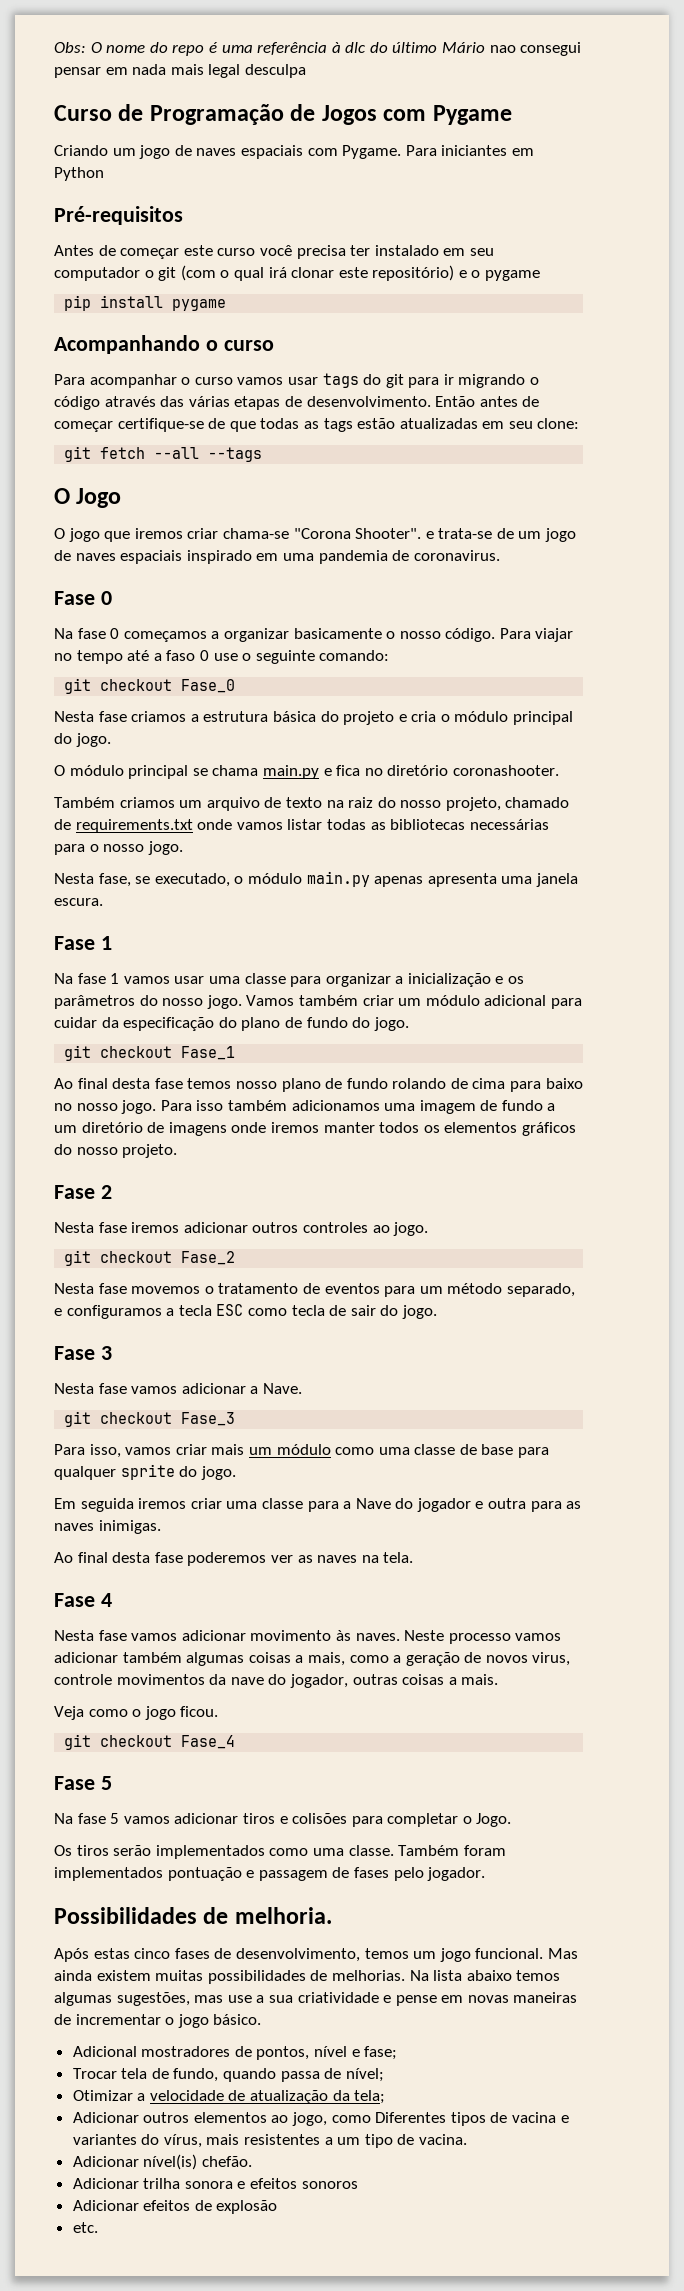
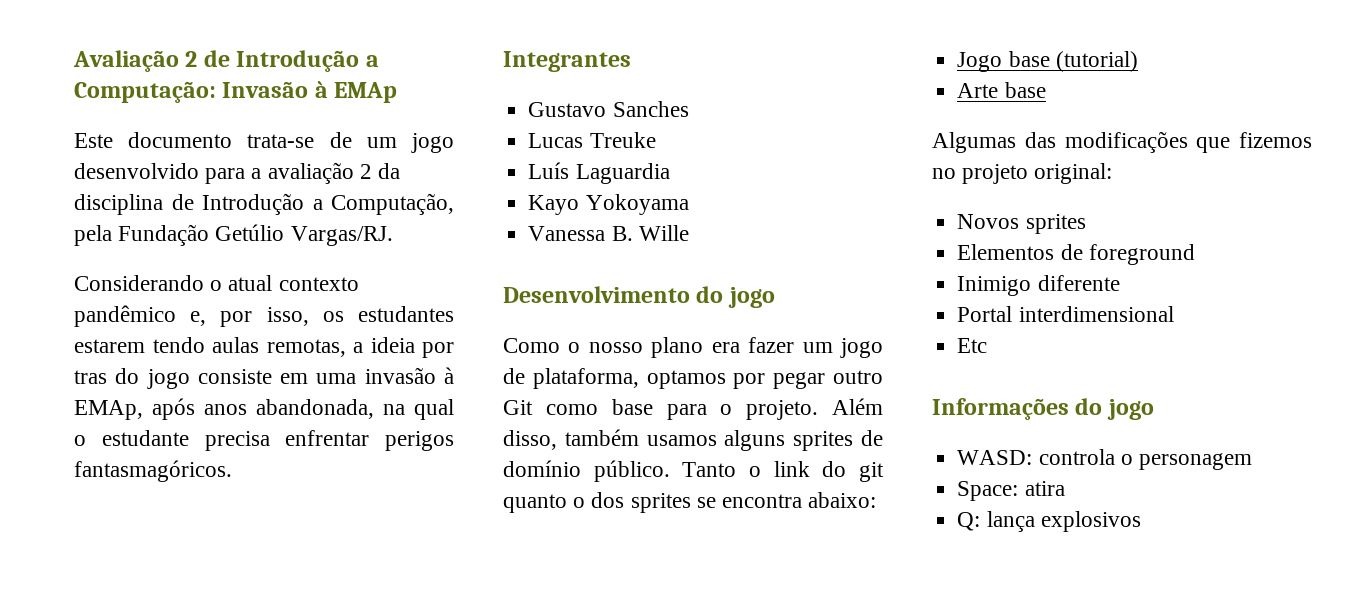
- Obs: O nome do repo é uma referência à dlc do último Mário nao consegui pensar em nada mais legal desculpa
- Curso de Programação de Jogos com Pygame
- Criando um jogo de naves espaciais com Pygame. Para iniciantes em Python
- Pré-requisitos
- Antes de começar este curso você precisa ter instalado em seu computador o git (com o qual irá clonar este repositório) e o pygame
- pip install pygame
- Acompanhando o curso
- Para acompanhar o curso vamos usar tags do git para ir migrando o código através das várias etapas de desenvolvimento. Então antes de começar certifique-se de que todas as tags estão atualizadas em seu clone:
- git fetch --all --tags
- O Jogo
- O jogo que iremos criar chama-se "Corona Shooter". e trata-se de um jogo de naves espaciais inspirado em uma pandemia de coronavirus.
- Fase 0
- Na fase 0 começamos a organizar basicamente o nosso código. Para viajar no tempo até a faso 0 use o seguinte comando:
- git checkout Fase_0
- Nesta fase criamos a estrutura básica do projeto e cria o módulo principal do jogo.
- O módulo principal se chama main.py e fica no diretório coronashooter.
- Também criamos um arquivo de texto na raiz do nosso projeto, chamado de requirements.txt onde vamos listar todas as bibliotecas necessárias para o nosso jogo.
- Nesta fase, se executado, o módulo main.py apenas apresenta uma janela escura.
- Fase 1
- Na fase 1 vamos usar uma classe para organizar a inicialização e os parâmetros do nosso jogo. Vamos também criar um módulo adicional para cuidar da especificação do plano de fundo do jogo.
- git checkout Fase_1
- Ao final desta fase temos nosso plano de fundo rolando de cima para baixo no nosso jogo. Para isso também adicionamos uma imagem de fundo a um diretório de imagens onde iremos manter todos os elementos gráficos do nosso projeto.
- Fase 2
- Nesta fase iremos adicionar outros controles ao jogo.
- git checkout Fase_2
- Nesta fase movemos o tratamento de eventos para um método separado, e configuramos a tecla ESC como tecla de sair do jogo.
- Fase 3
- Nesta fase vamos adicionar a Nave.
- git checkout Fase_3
- Para isso, vamos criar mais um módulo como uma classe de base para qualquer sprite do jogo.
- Em seguida iremos criar uma classe para a Nave do jogador e outra para as naves inimigas.
- Ao final desta fase poderemos ver as naves na tela.
- Fase 4
- Nesta fase vamos adicionar movimento às naves. Neste processo vamos adicionar também algumas coisas a mais, como a geração de novos virus, controle movimentos da nave do jogador, outras coisas a mais.
- Veja como o jogo ficou.
- git checkout Fase_4
- Fase 5
- Na fase 5 vamos adicionar tiros e colisões para completar o Jogo.
- Os tiros serão implementados como uma classe. Também foram implementados pontuação e passagem de fases pelo jogador.
- Possibilidades de melhoria.
- Após estas cinco fases de desenvolvimento, temos um jogo funcional. Mas ainda existem muitas possibilidades de melhorias. Na lista abaixo temos algumas sugestões, mas use a sua criatividade e pense em novas maneiras de incrementar o jogo básico.
- Adicional mostradores de pontos, nível e fase;
- Trocar tela de fundo, quando passa de nível;
- Otimizar a velocidade de atualização da tela;
- Adicionar outros elementos ao jogo, como Diferentes tipos de vacina e variantes do vírus, mais resistentes a um tipo de vacina.
- Adicionar nível(is) chefão.
- Adicionar trilha sonora e efeitos sonoros
- Adicionar efeitos de explosão
- etc.
+ Avaliação 2 de Introdução a Computação: Invasão à EMAp
+ Este documento trata-se de um jogo desenvolvido para a avaliação 2 da disciplina de Introdução a Computação, pela Fundação Getúlio Vargas/RJ.
+ Considerando o atual contexto pandêmico e, por isso, os estudantes estarem tendo aulas remotas, a ideia por tras do jogo consiste em uma invasão à EMAp, após anos abandonada, na qual o estudante precisa enfrentar perigos fantasmagóricos.
+ Integrantes
+ Gustavo Sanches
+ Lucas Treuke
+ Luís Laguardia
+ Kayo Yokoyama
+ Vanessa B. Wille
+ Desenvolvimento do jogo
+ Como o nosso plano era fazer um jogo de plataforma, optamos por pegar outro Git como base para o projeto. Além disso, também usamos alguns sprites de domínio público. Tanto o link do git quanto o dos sprites se encontra abaixo:
+ Jogo base (tutorial)
+ Arte base
+ Algumas das modificações que fizemos no projeto original:
+ Novos sprites
+ Elementos de foreground
+ Inimigo diferente
+ Portal interdimensional
+ Etc
+ Informações do jogo
+ WASD: controla o personagem
+ Space: atira
+ Q: lança explosivos

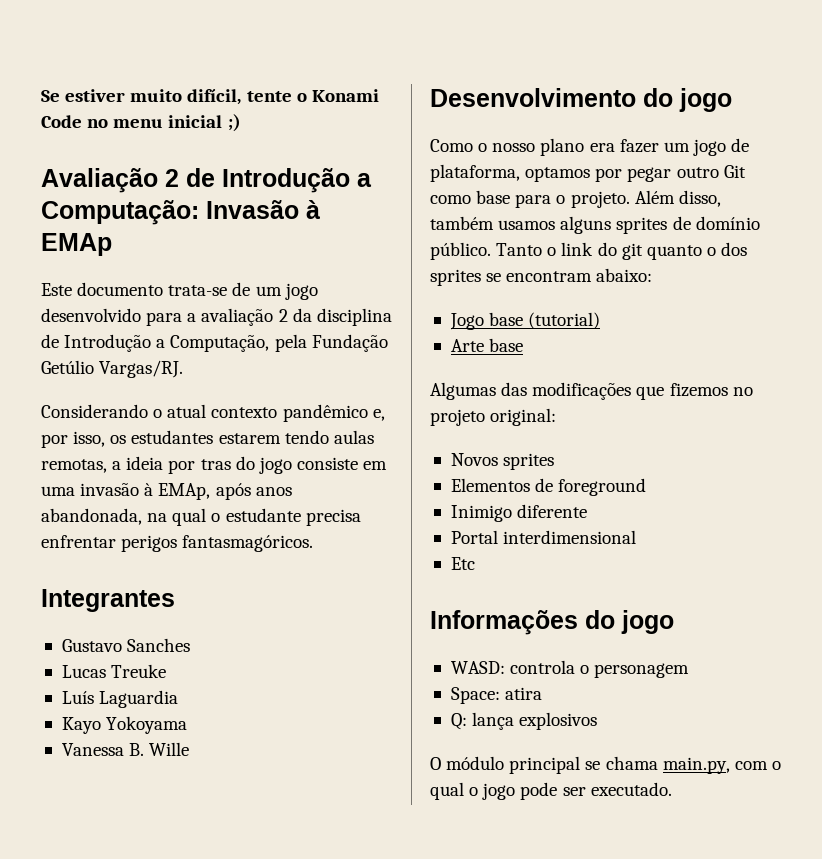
+ Se estiver muito difícil, tente o Konami Code no menu inicial ;)
- Tanto o link do git quanto o dos sprites se encontra abaixo:
+ Tanto o link do git quanto o dos sprites se encontram abaixo:
+ O módulo principal se chama main.py, com o qual o jogo pode ser executado.

